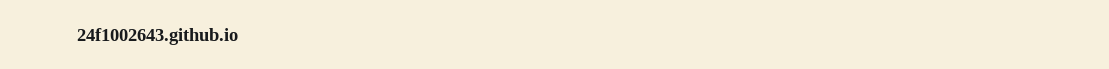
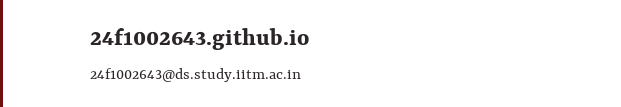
+ 24f1002643@ds.study.iitm.ac.in

